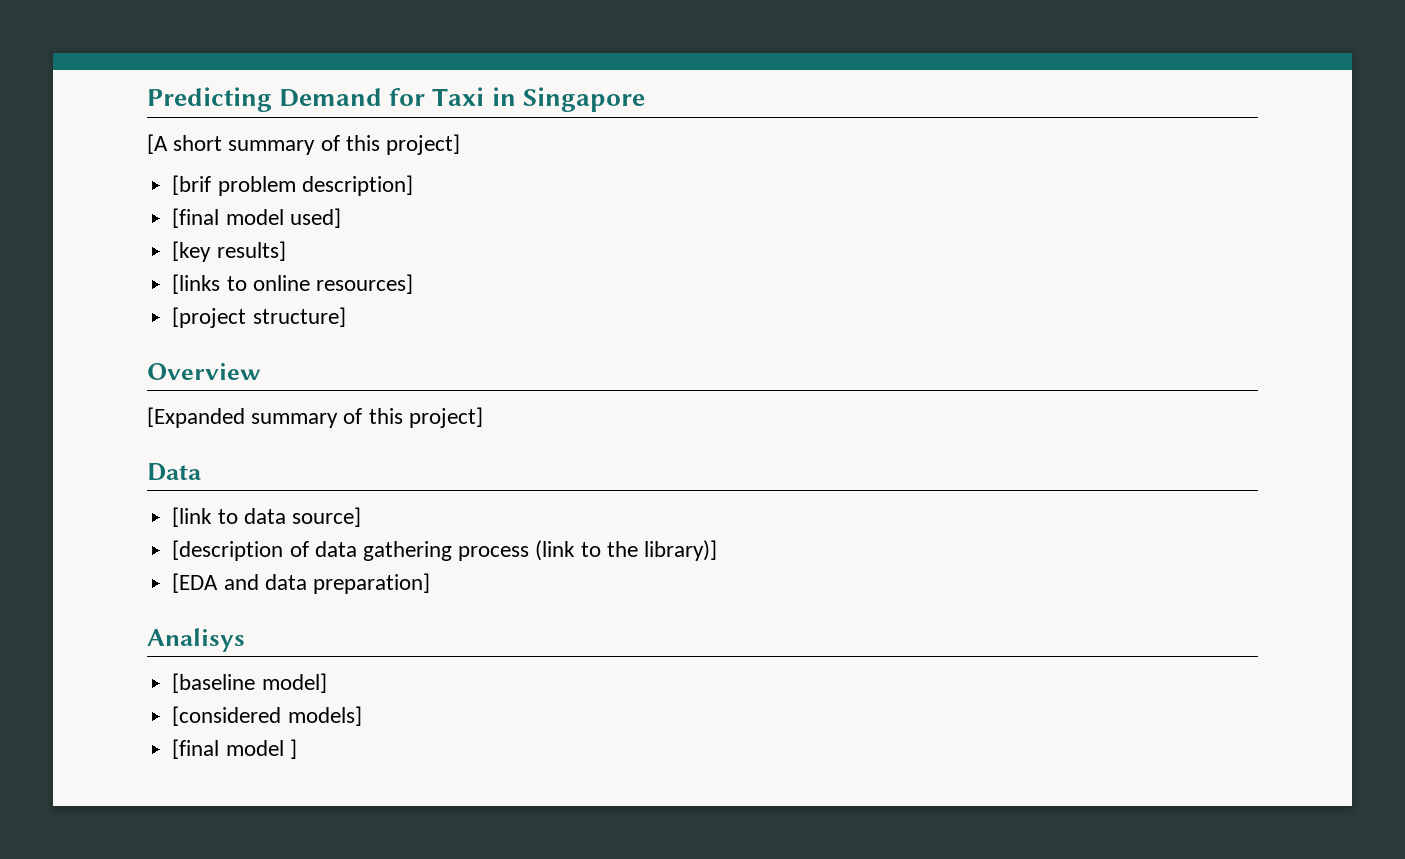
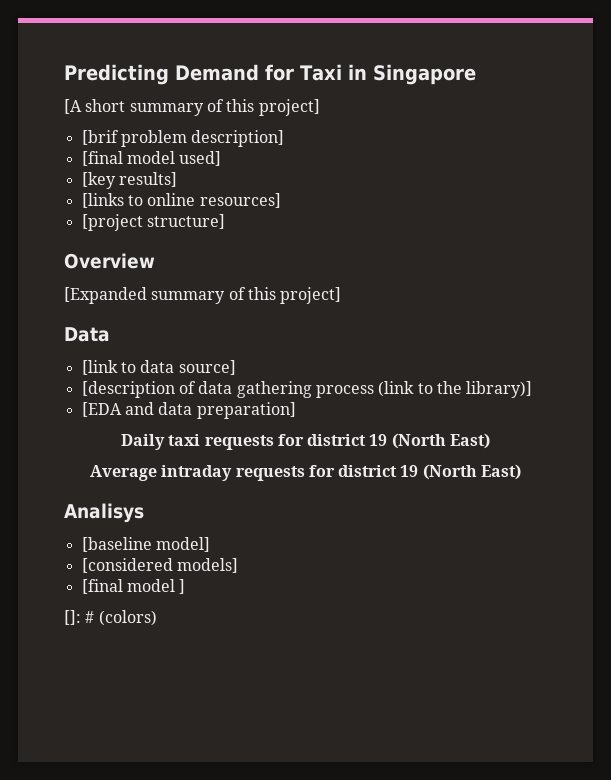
+ Daily taxi requests for district 19 (North East)
+ Average intraday requests for district 19 (North East)
+ []: # (colors)

